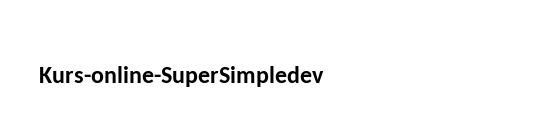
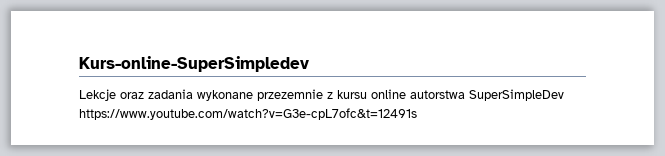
+ Lekcje oraz zadania wykonane przezemnie z kursu online autorstwa SuperSimpleDev https://www.youtube.com/watch?v=G3e-cpL7ofc&t=12491s

